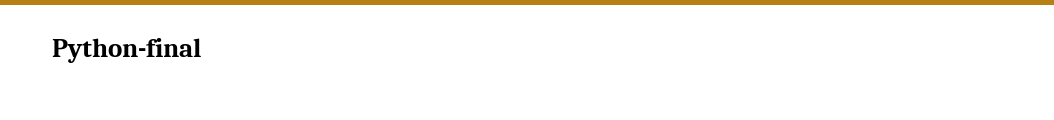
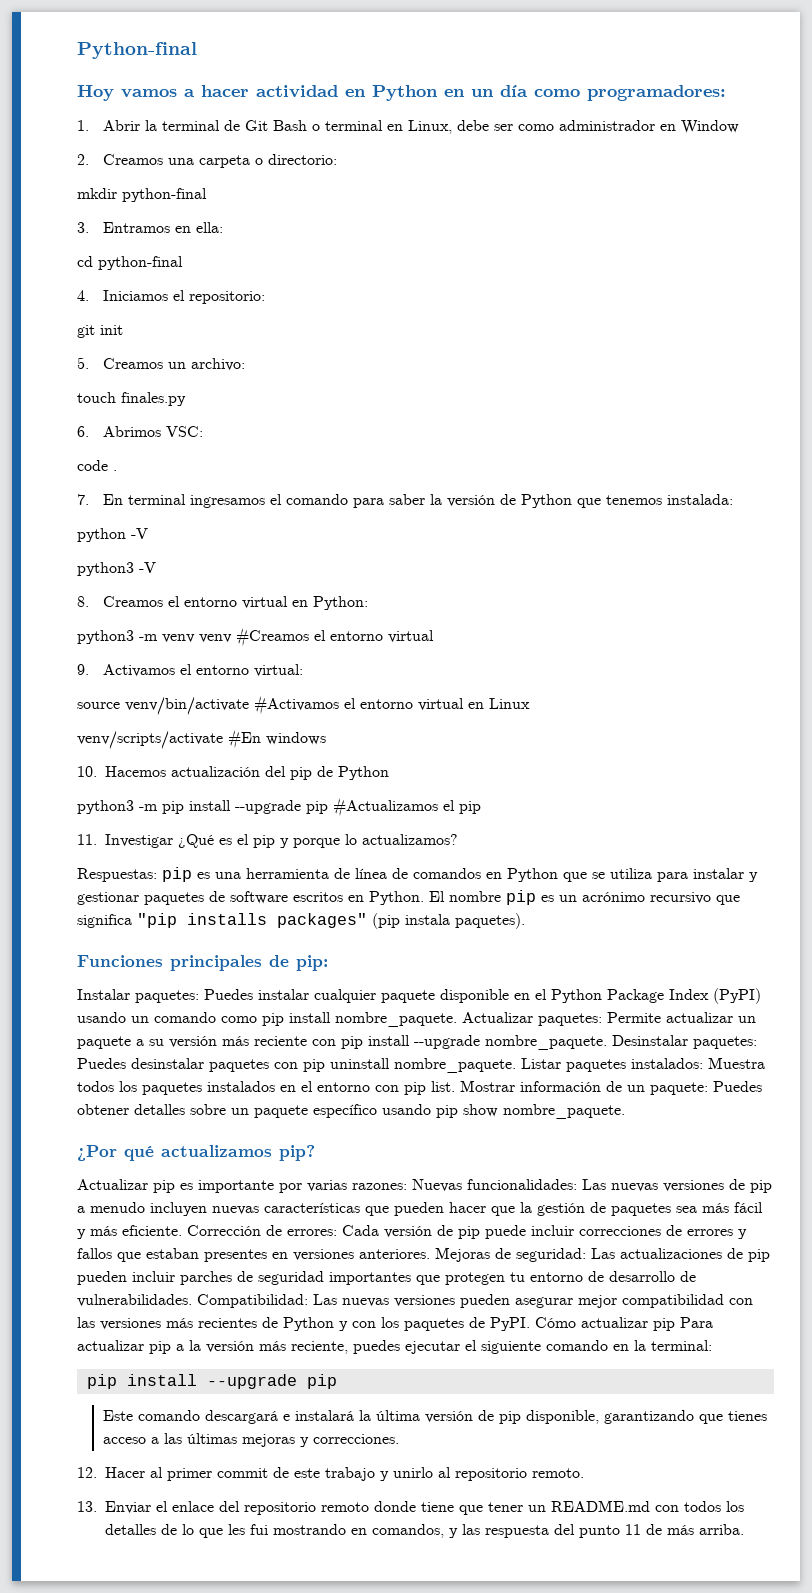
+ Hoy vamos a hacer actividad en Python en un día como programadores:
+ 1. Abrir la terminal de Git Bash o terminal en Linux, debe ser como administrador en Window
+ 2. Creamos una carpeta o directorio:
+ mkdir python-final
+ 3. Entramos en ella:
+ cd python-final
+ 4. Iniciamos el repositorio:
+ git init
+ 5. Creamos un archivo:
+ touch finales.py
+ 6. Abrimos VSC:
+ code .
+ 7. En terminal ingresamos el comando para saber la versión de Python que tenemos instalada:
+ python -V
+ python3 -V
+ 8. Creamos el entorno virtual en Python:
+ python3 -m venv venv #Creamos el entorno virtual
+ 9. Activamos el entorno virtual:
+ source venv/bin/activate #Activamos el entorno virtual en Linux
+ venv/scripts/activate #En windows
+ 10. Hacemos actualización del pip de Python
+ python3 -m pip install --upgrade pip #Actualizamos el pip
+ 11. Investigar ¿Qué es el pip y porque lo actualizamos?
+ Respuestas: pip es una herramienta de línea de comandos en Python que se utiliza para instalar y gestionar paquetes de software escritos en Python. El nombre pip es un acrónimo recursivo que significa "pip installs packages" (pip instala paquetes).
+ Funciones principales de pip:
+ Instalar paquetes: Puedes instalar cualquier paquete disponible en el Python Package Index (PyPI) usando un comando como pip install nombre_paquete. Actualizar paquetes: Permite actualizar un paquete a su versión más reciente con pip install --upgrade nombre_paquete. Desinstalar paquetes: Puedes desinstalar paquetes con pip uninstall nombre_paquete. Listar paquetes instalados: Muestra todos los paquetes instalados en el entorno con pip list. Mostrar información de un paquete: Puedes obtener detalles sobre un paquete específico usando pip show nombre_paquete.
+ ¿Por qué actualizamos pip?
+ Actualizar pip es importante por varias razones: Nuevas funcionalidades: Las nuevas versiones de pip a menudo incluyen nuevas características que pueden hacer que la gestión de paquetes sea más fácil y más eficiente. Corrección de errores: Cada versión de pip puede incluir correcciones de errores y fallos que estaban presentes en versiones anteriores. Mejoras de seguridad: Las actualizaciones de pip pueden incluir parches de seguridad importantes que protegen tu entorno de desarrollo de vulnerabilidades. Compatibilidad: Las nuevas versiones pueden asegurar mejor compatibilidad con las versiones más recientes de Python y con los paquetes de PyPI. Cómo actualizar pip Para actualizar pip a la versión más reciente, puedes ejecutar el siguiente comando en la terminal:
+ pip install --upgrade pip
+ Este comando descargará e instalará la última versión de pip disponible, garantizando que tienes acceso a las últimas mejoras y correcciones.
+ 12. Hacer al primer commit de este trabajo y unirlo al repositorio remoto.
+ 13. Enviar el enlace del repositorio remoto donde tiene que tener un README.md con todos los detalles de lo que les fui mostrando en comandos, y las respuesta del punto 11 de más arriba.

